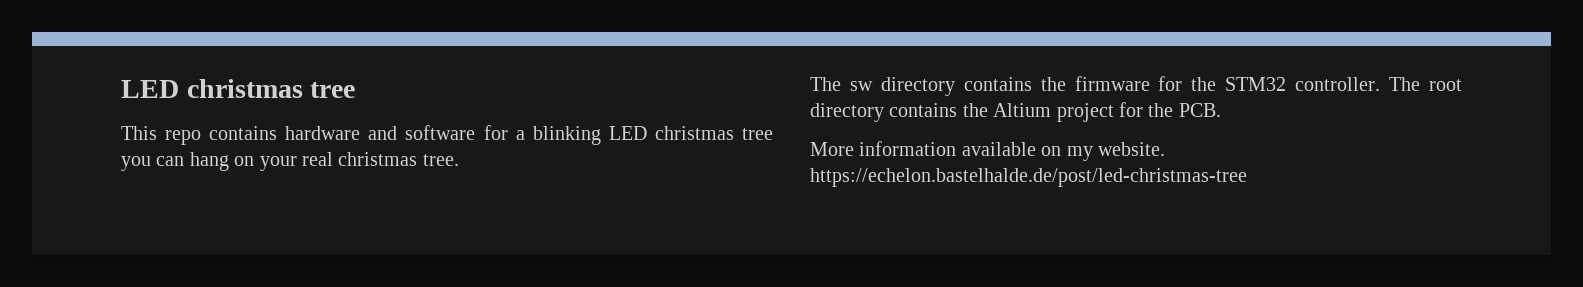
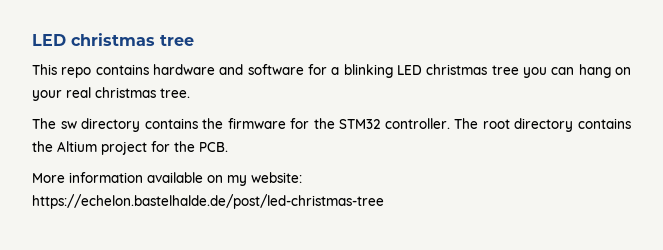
- More information available on my website. https://echelon.bastelhalde.de/post/led-christmas-tree
+ More information available on my website: https://echelon.bastelhalde.de/post/led-christmas-tree

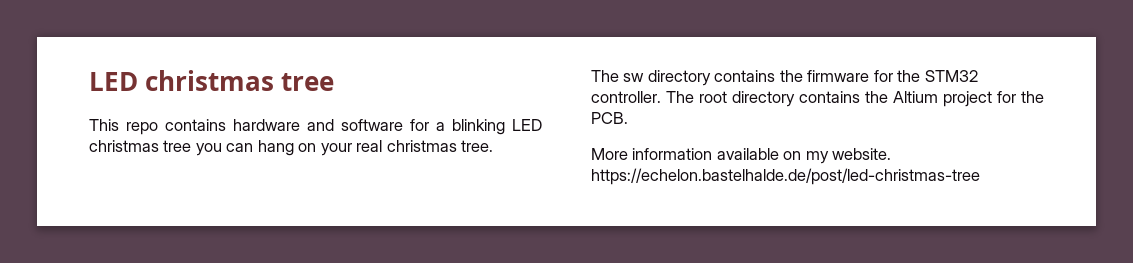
- More information available on my website: https://echelon.bastelhalde.de/post/led-christmas-tree
+ More information available on my website. https://echelon.bastelhalde.de/post/led-christmas-tree

